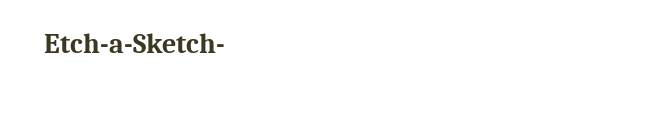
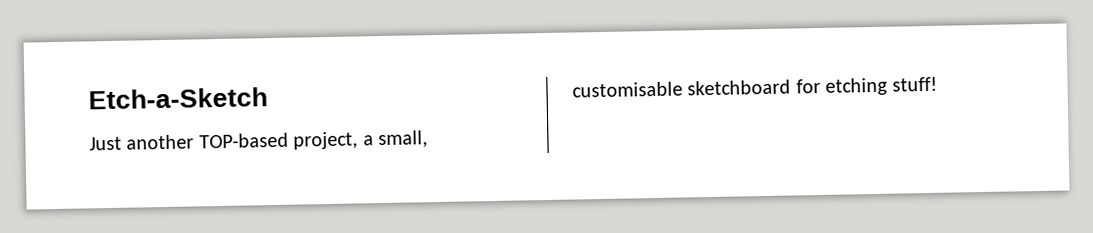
- Etch-a-Sketch-
+ Etch-a-Sketch
+ Just another TOP-based project, a small, customisable sketchboard for etching stuff!

